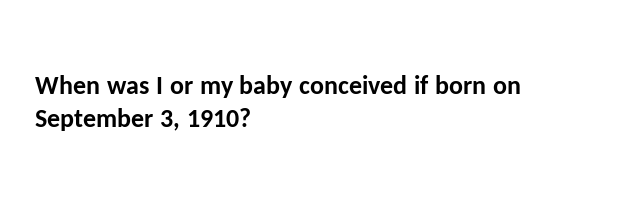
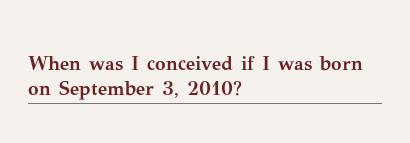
- When was I or my baby conceived if born on September 3, 1910?
+ When was I conceived if I was born on September 3, 2010?

